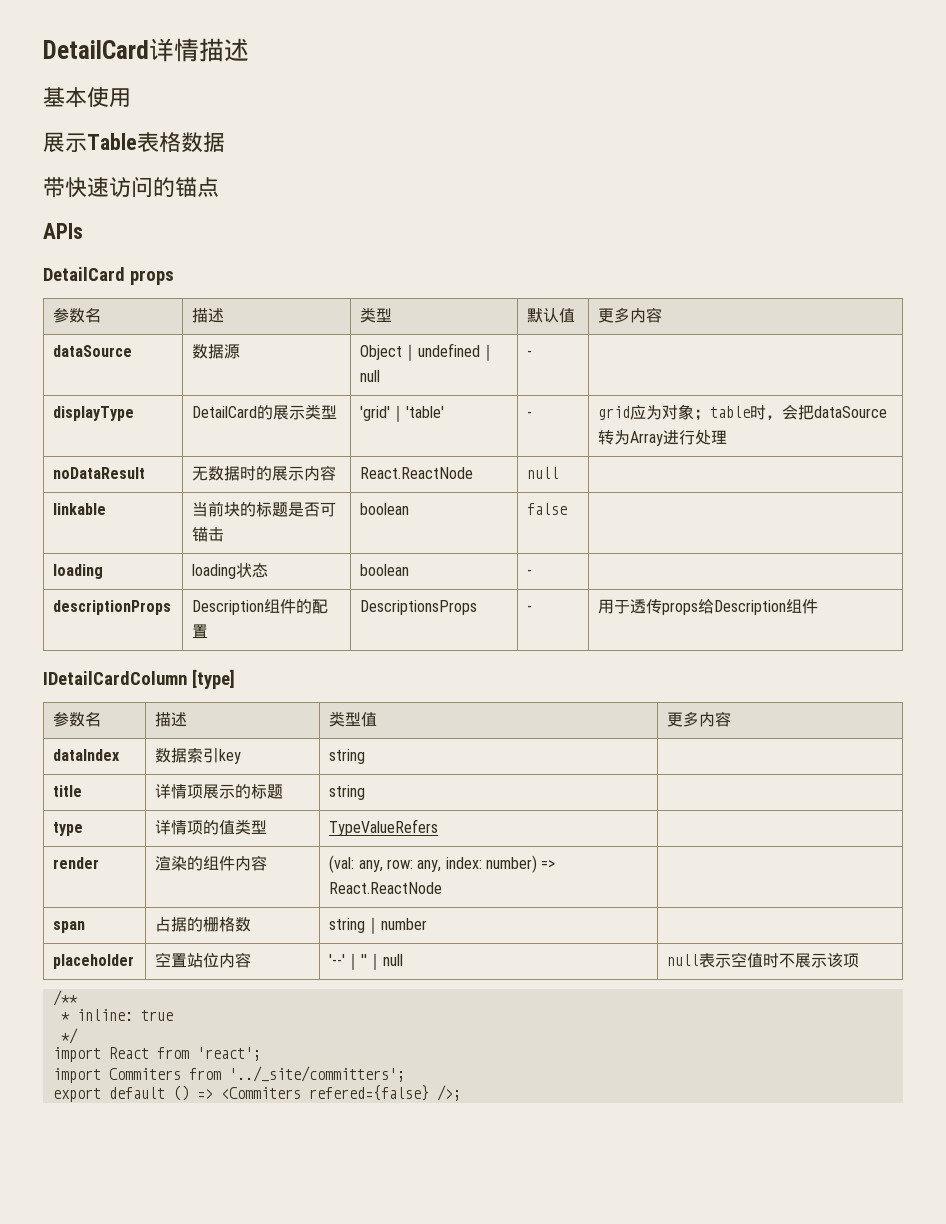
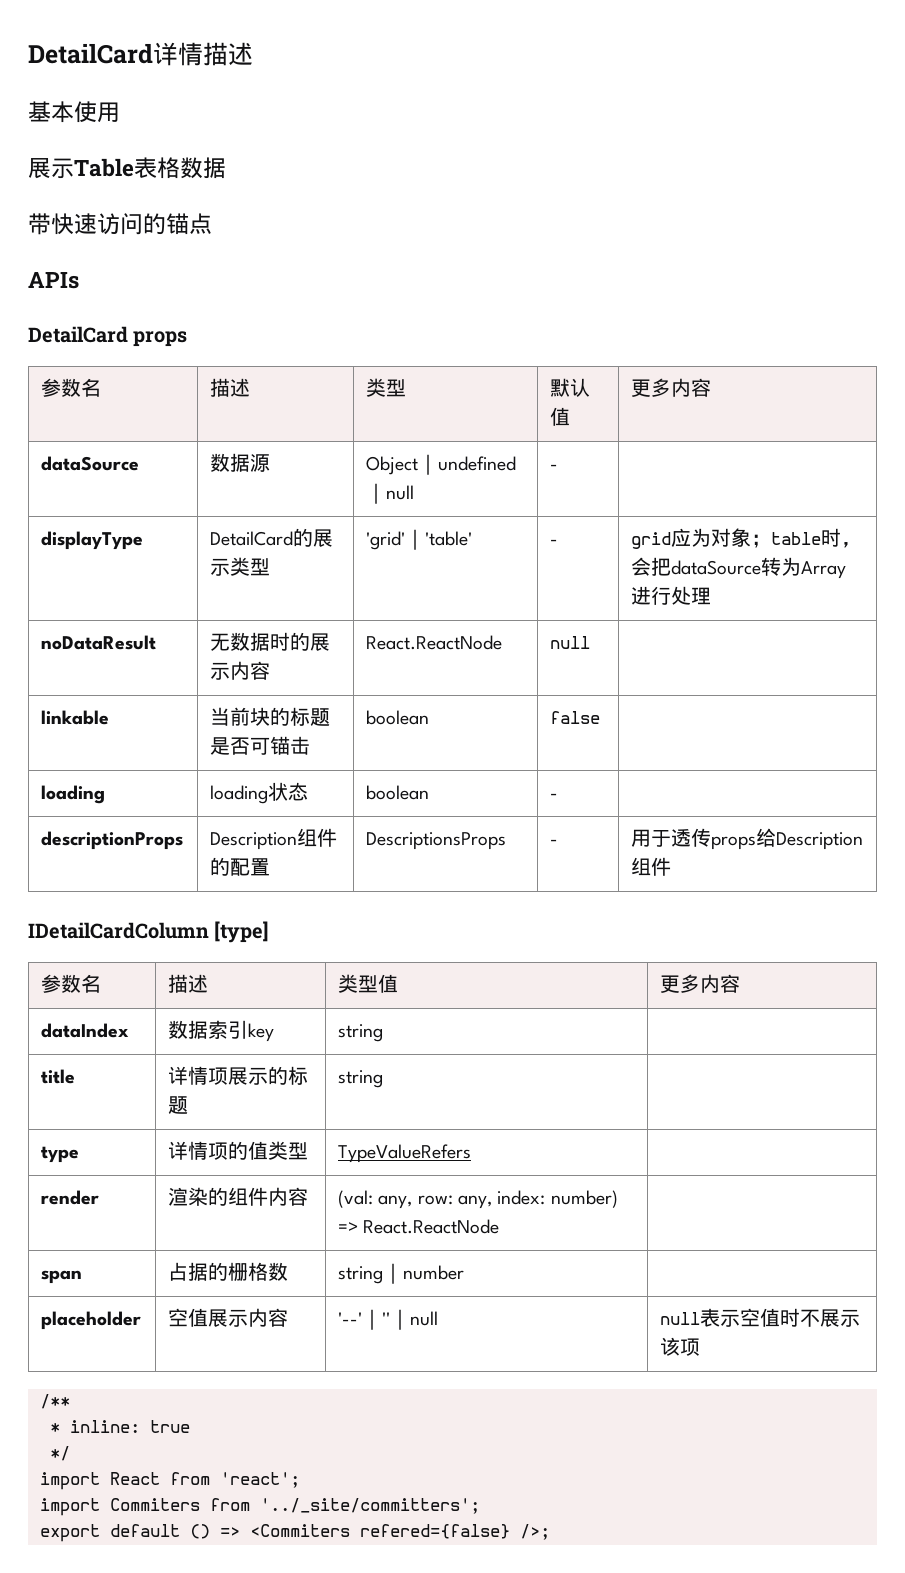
- placeholder | 空置站位内容 | '--'｜''｜null | null表示空值时不展示该项
+ placeholder | 空值展示内容 | '--'｜''｜null | null表示空值时不展示该项

